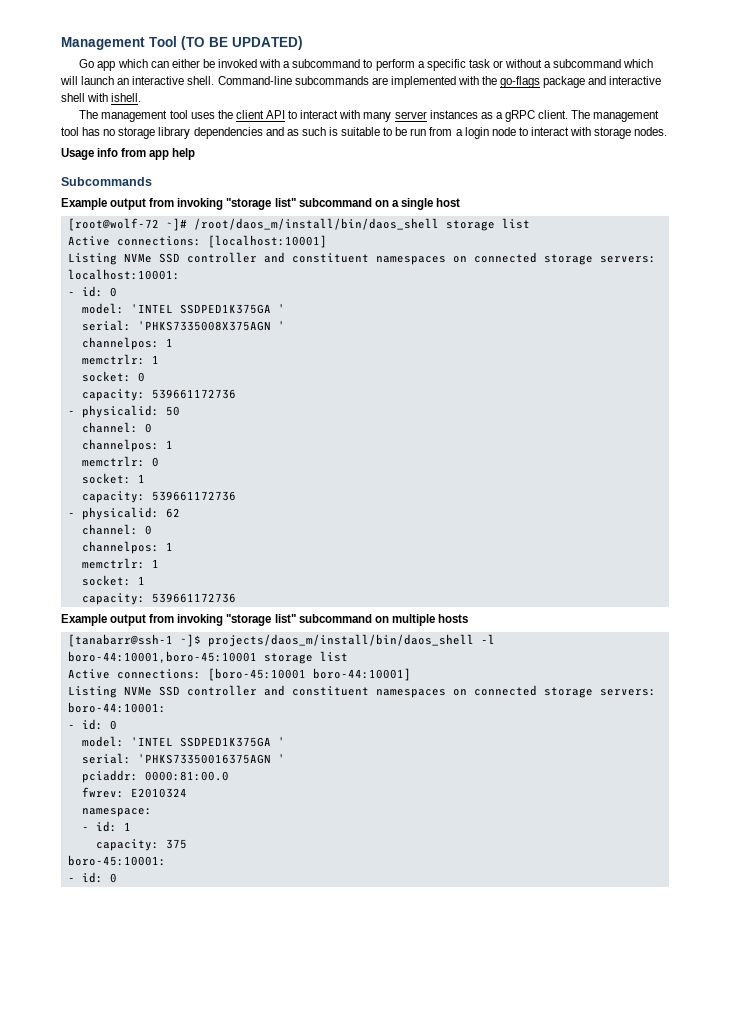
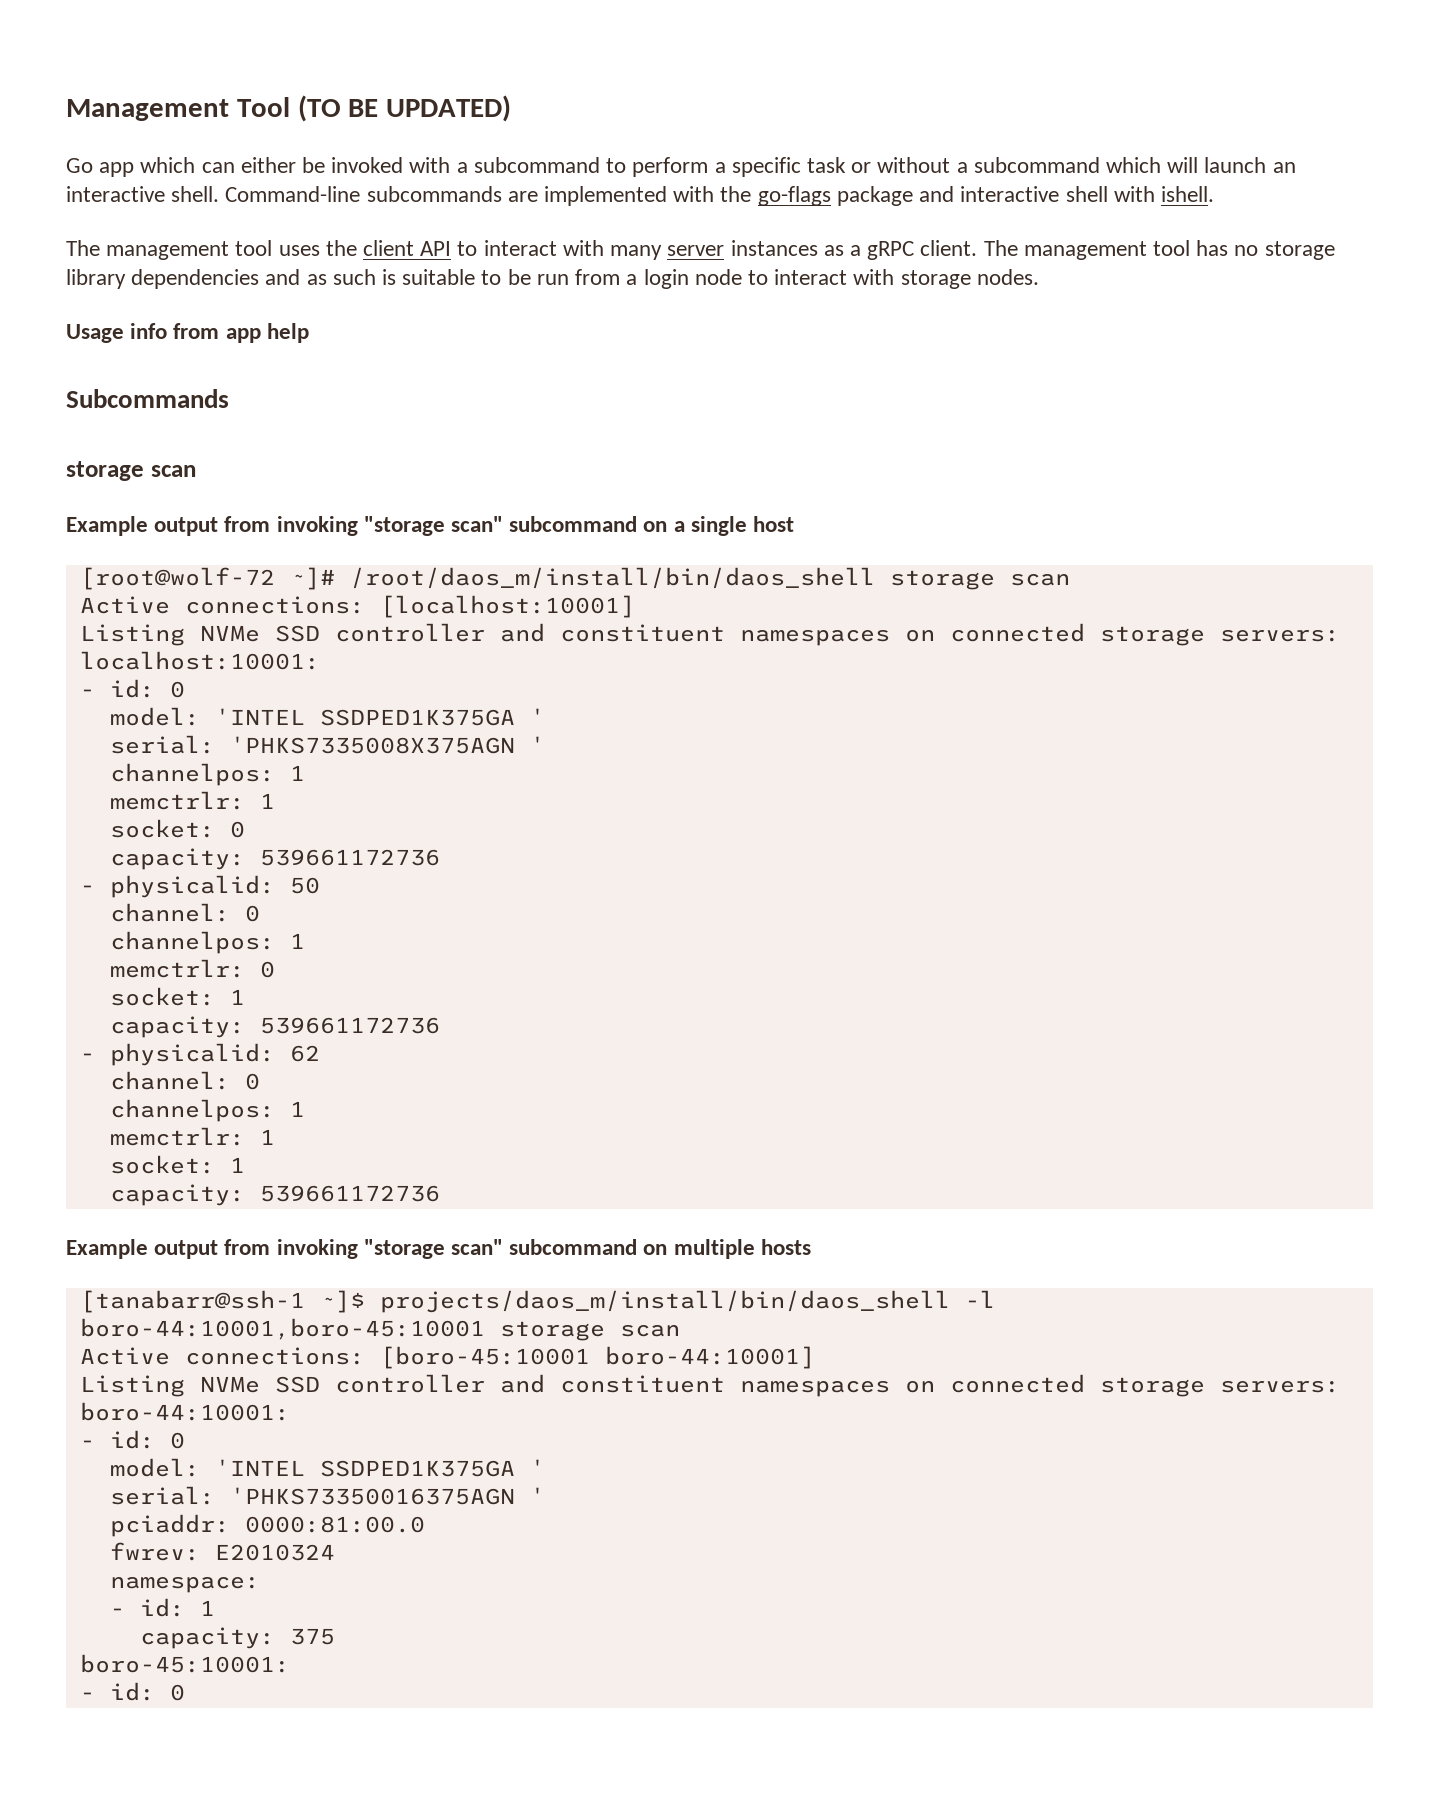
  Subcommands
- Example output from invoking "storage list" subcommand on a single host
+ storage scan
+ Example output from invoking "storage scan" subcommand on a single host
- [root@wolf-72 ~]# /root/daos_m/install/bin/daos_shell storage list
+ [root@wolf-72 ~]# /root/daos_m/install/bin/daos_shell storage scan
- Example output from invoking "storage list" subcommand on multiple hosts
+ Example output from invoking "storage scan" subcommand on multiple hosts
- [tanabarr@ssh-1 ~]$ projects/daos_m/install/bin/daos_shell -l boro-44:10001,boro-45:10001 storage list
+ [tanabarr@ssh-1 ~]$ projects/daos_m/install/bin/daos_shell -l boro-44:10001,boro-45:10001 storage scan

